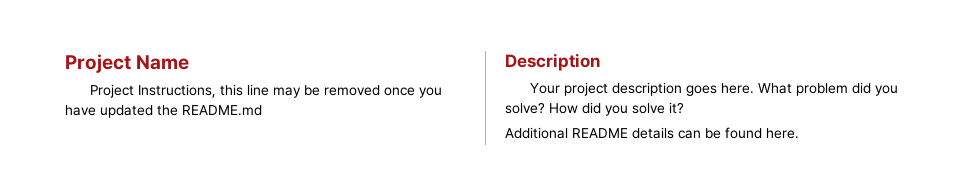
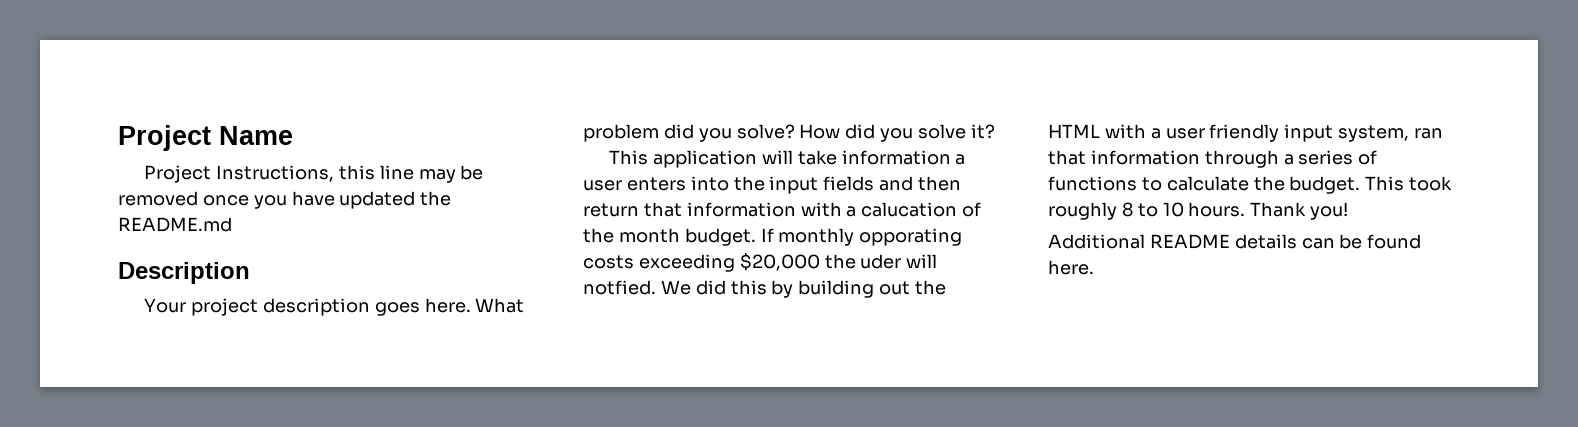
+ This application will take information a user enters into the input fields and then return that information with a calucation of the month budget. If monthly opporating costs exceeding $20,000 the uder will notfied. We did this by building out the HTML with a user friendly input system, ran that information through a series of functions to calculate the budget. This took roughly 8 to 10 hours. Thank you!

